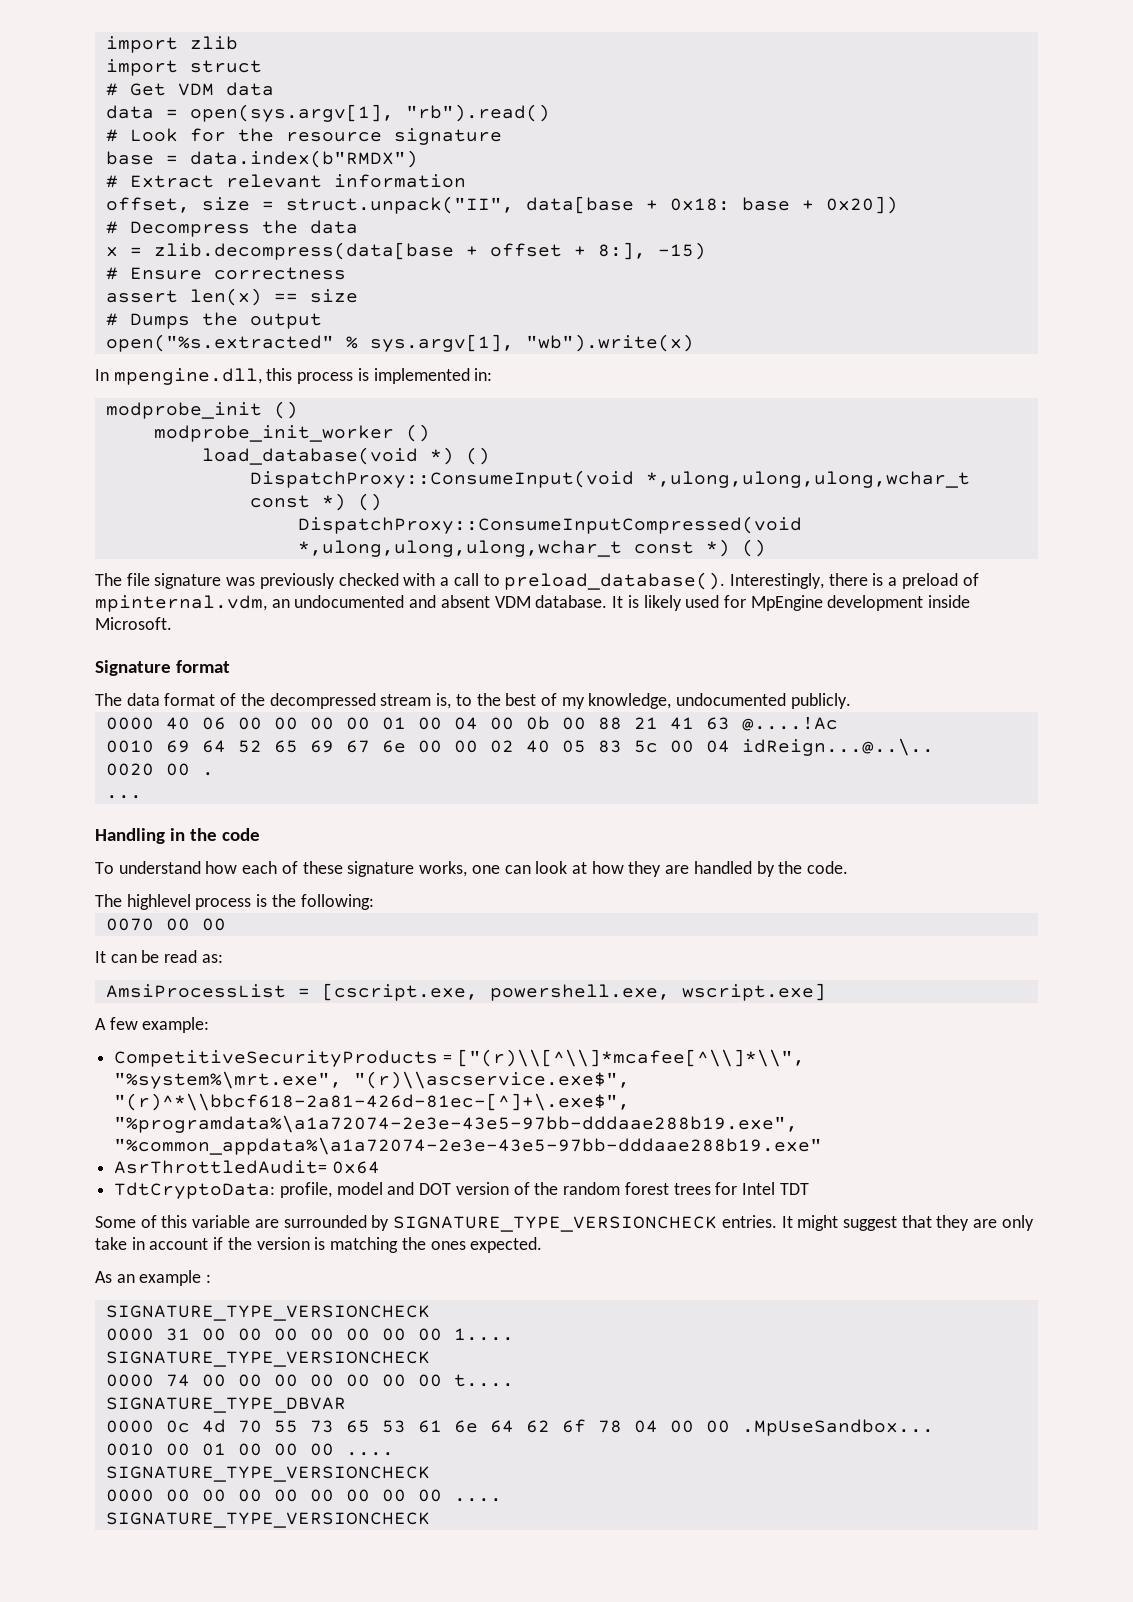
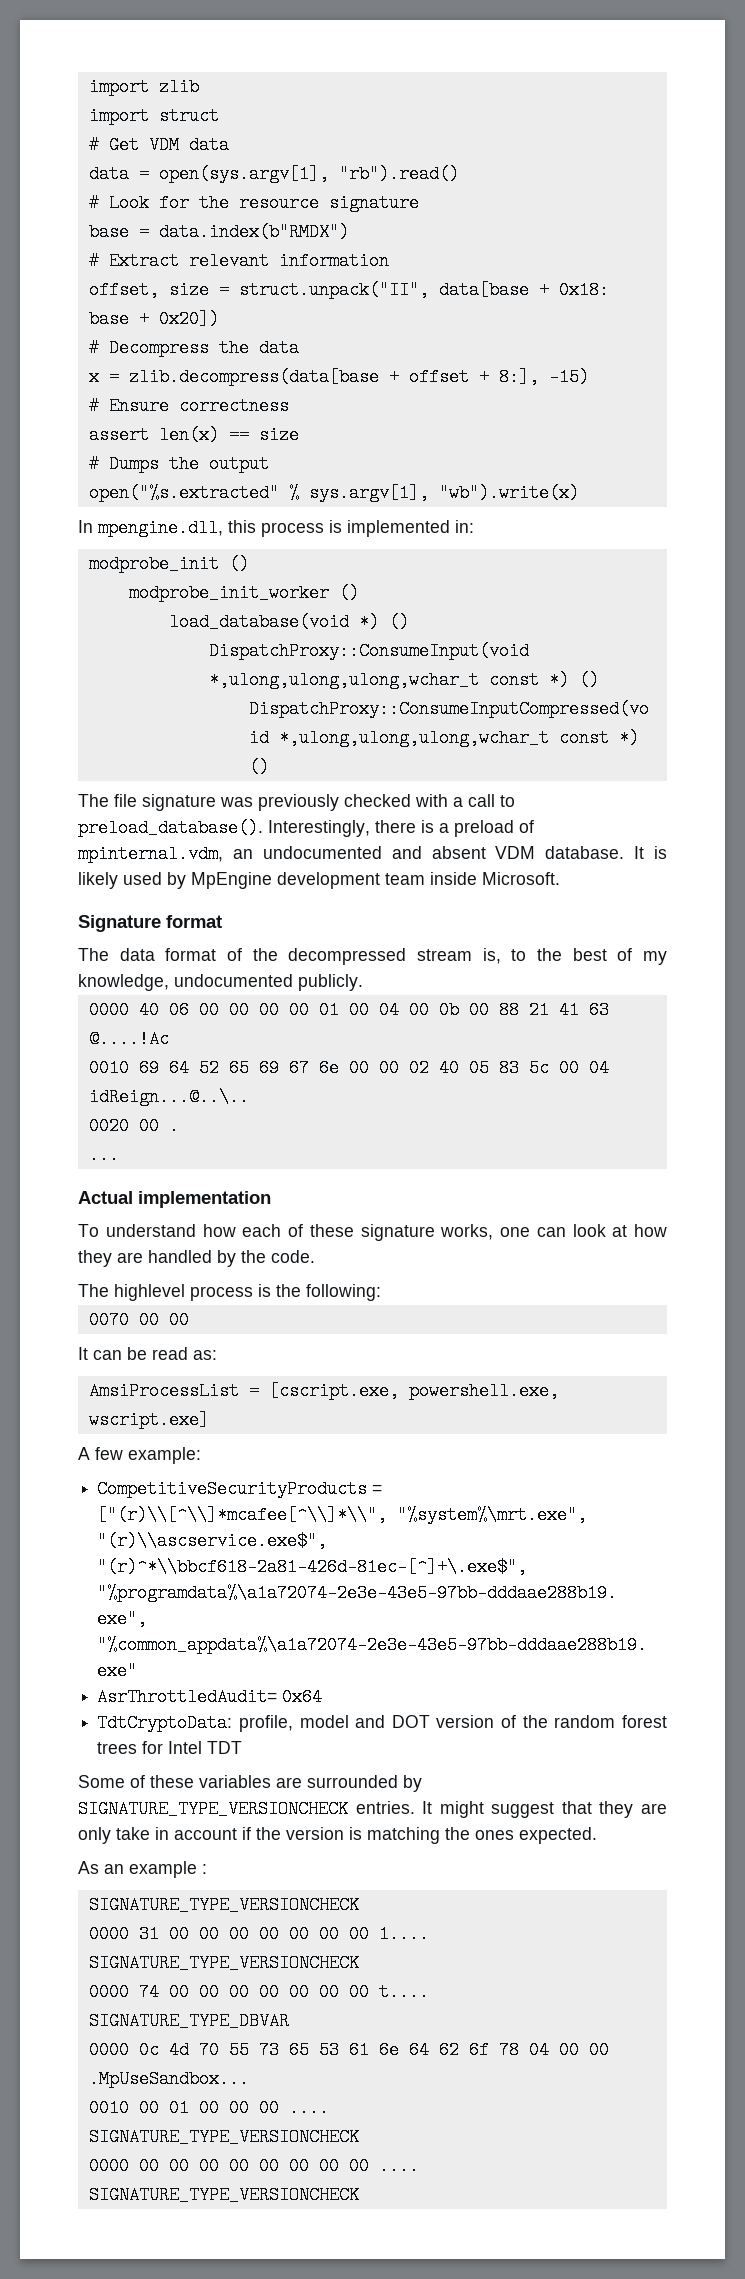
- It is likely used for MpEngine development inside Microsoft.
+ It is likely used by MpEngine development team inside Microsoft.
- Handling in the code
+ Actual implementation
- Some of this variable are surrounded by SIGNATURE_TYPE_VERSIONCHECK entries.
+ Some of these variables are surrounded by SIGNATURE_TYPE_VERSIONCHECK entries.

